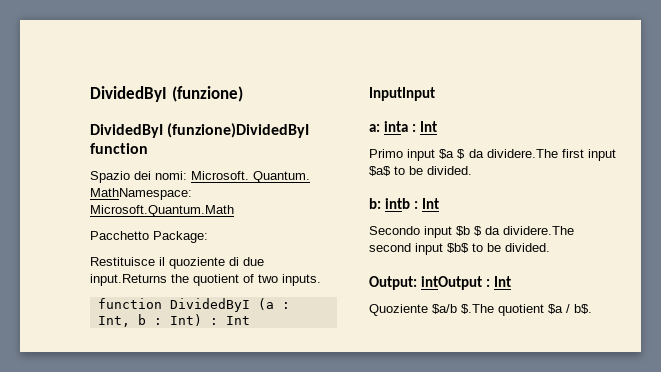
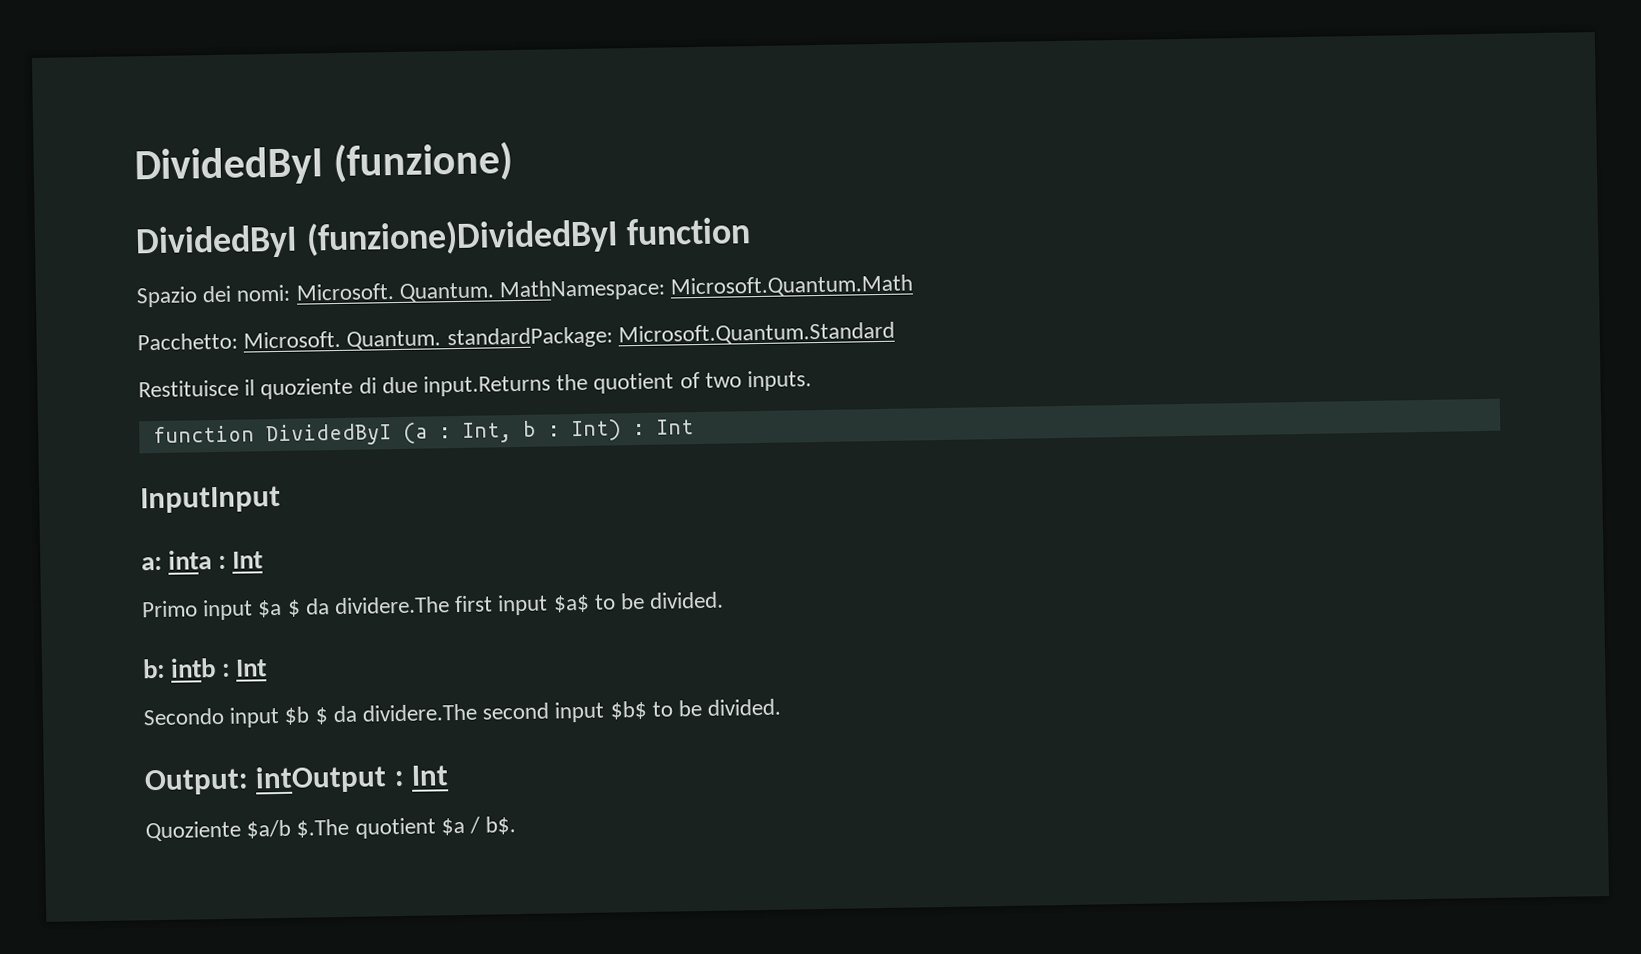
- Pacchetto Package:
+ Pacchetto: Microsoft. Quantum. standardPackage: Microsoft.Quantum.Standard

